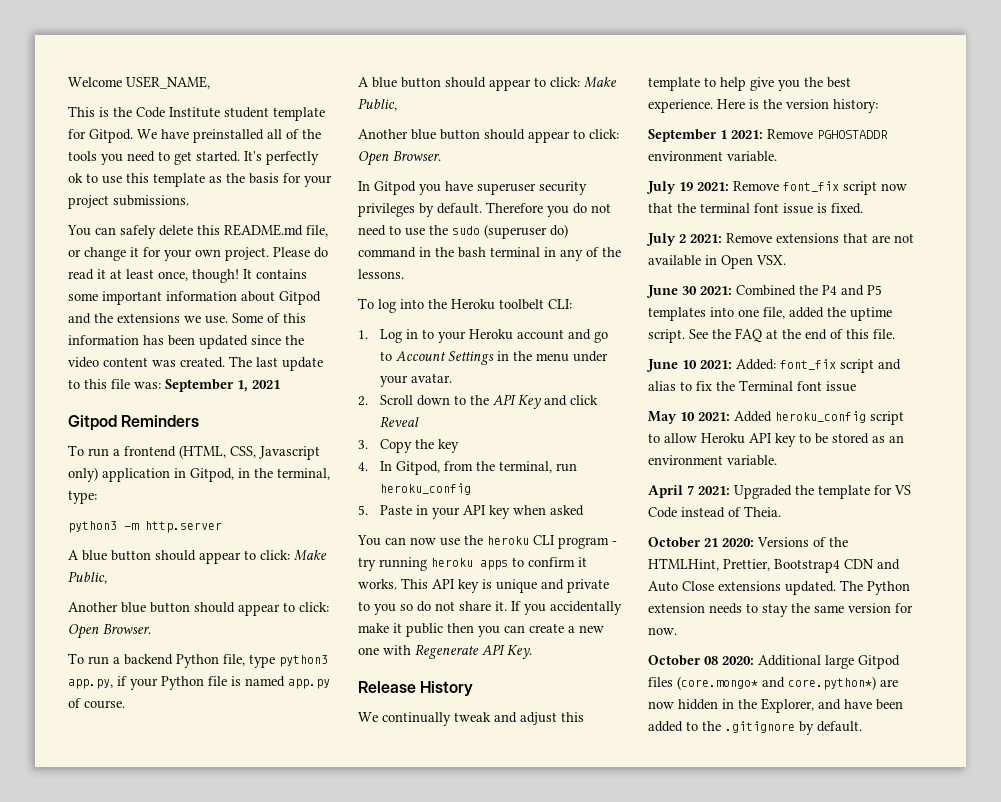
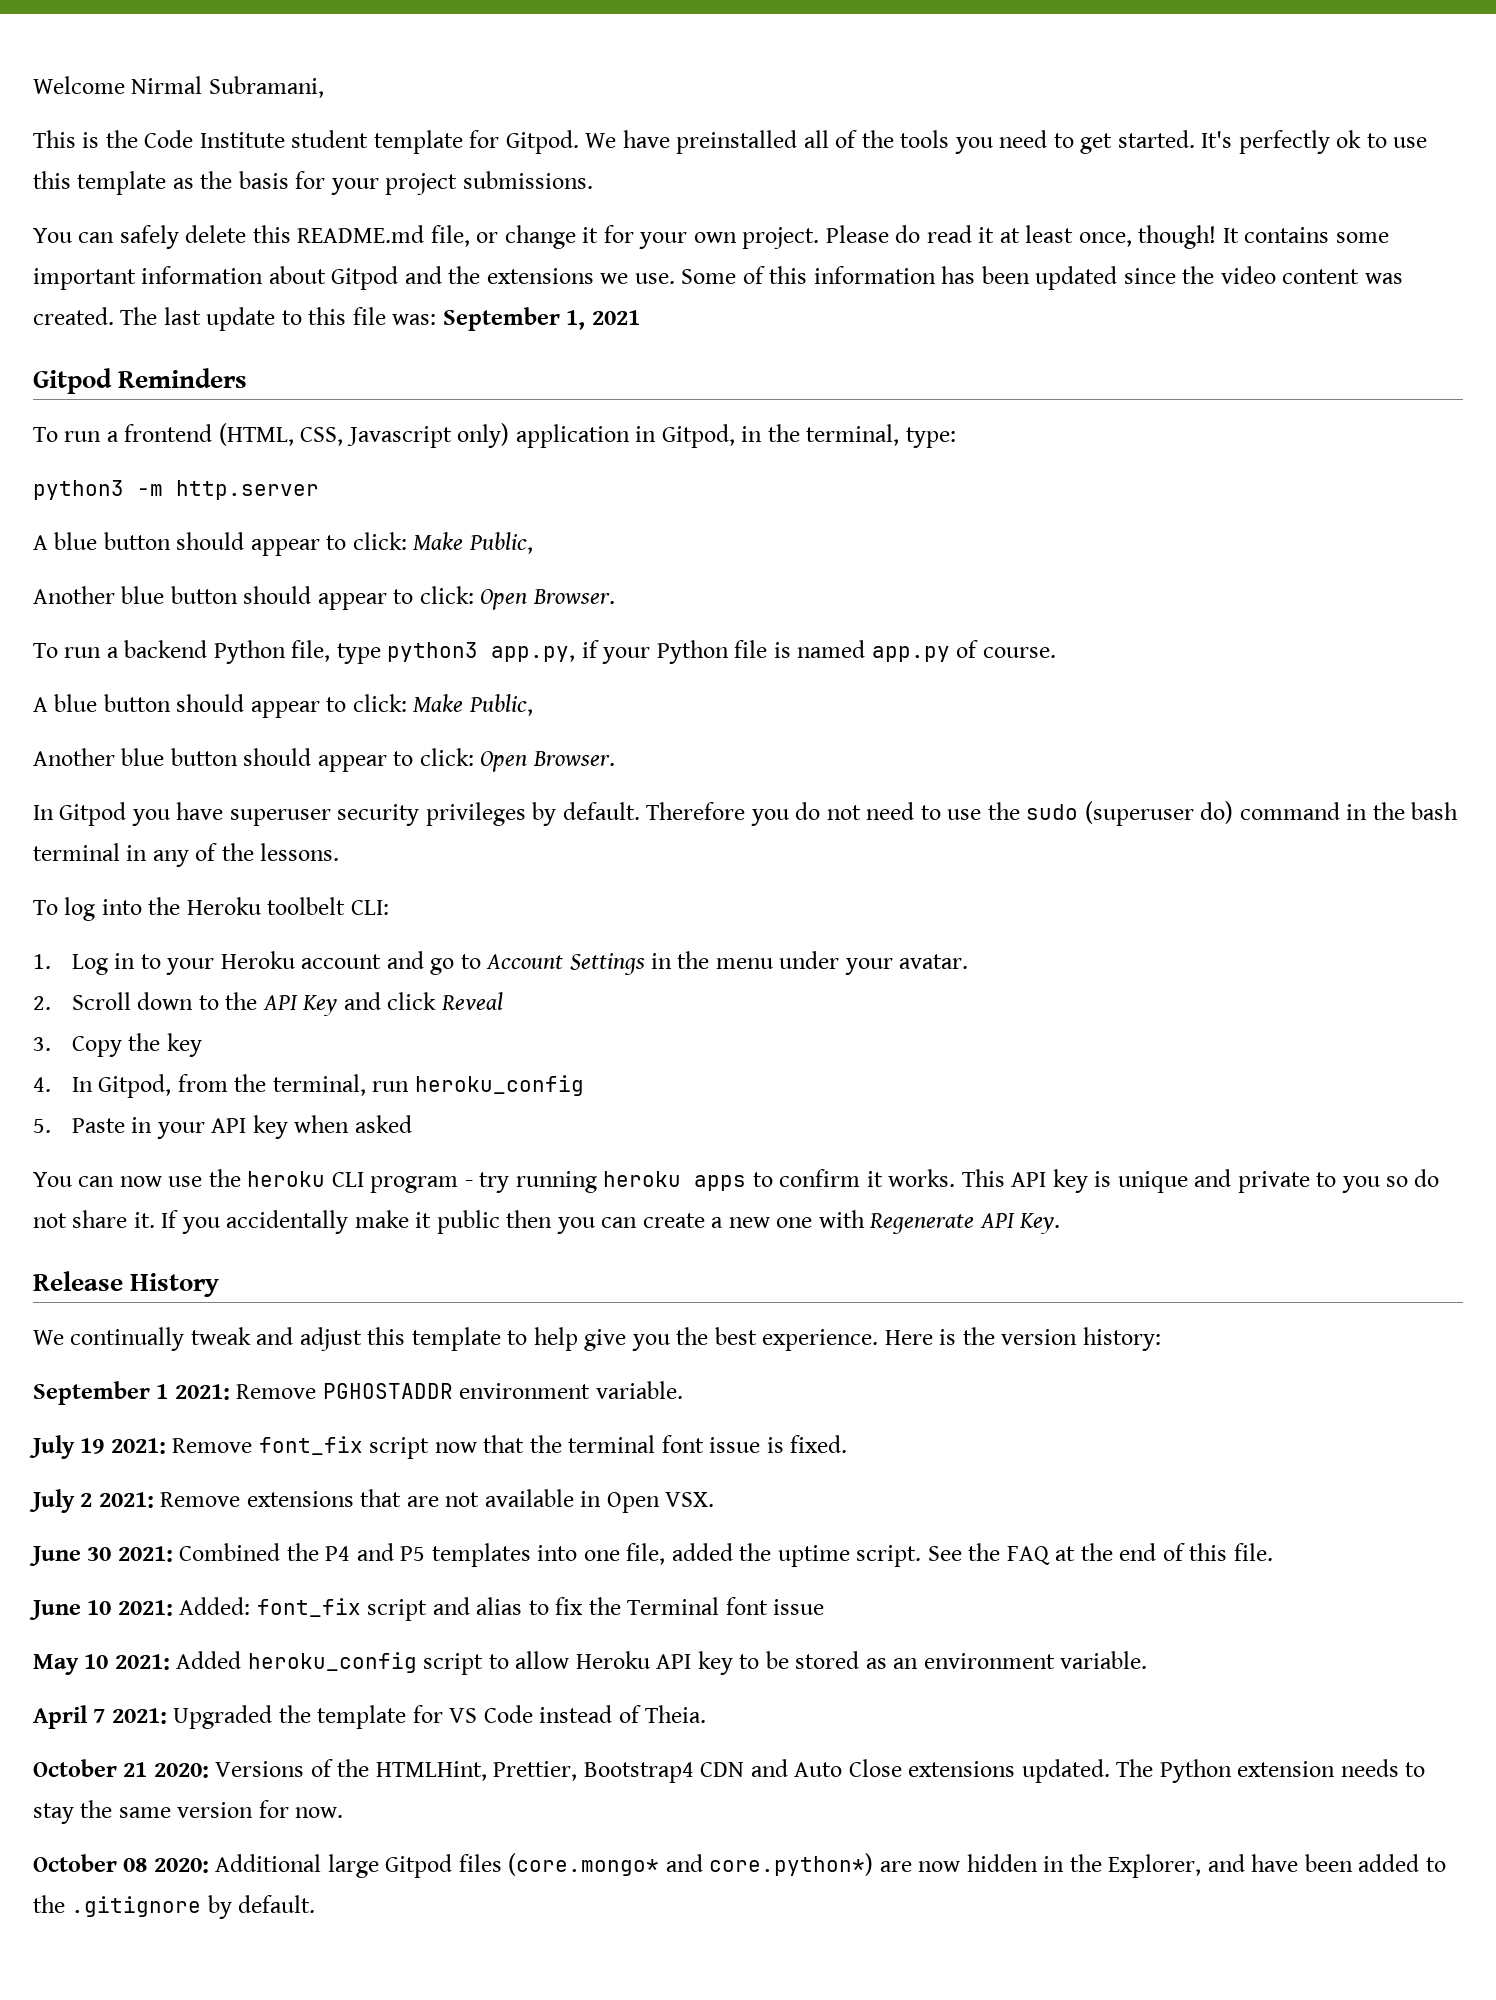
- Welcome USER_NAME,
+ Welcome Nirmal Subramani,

